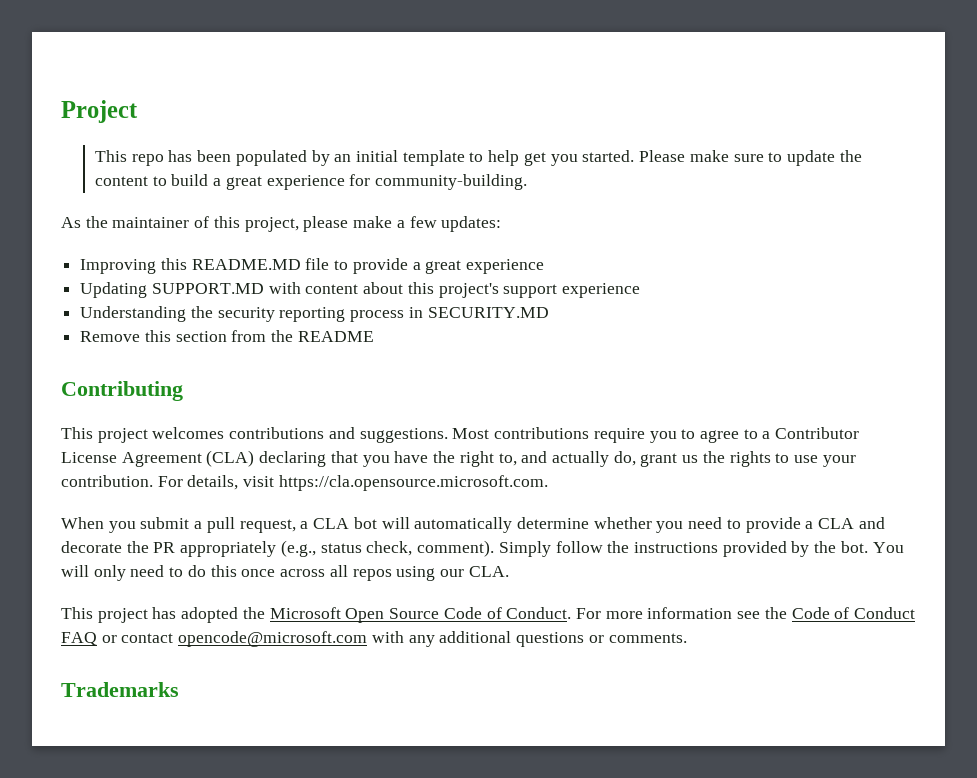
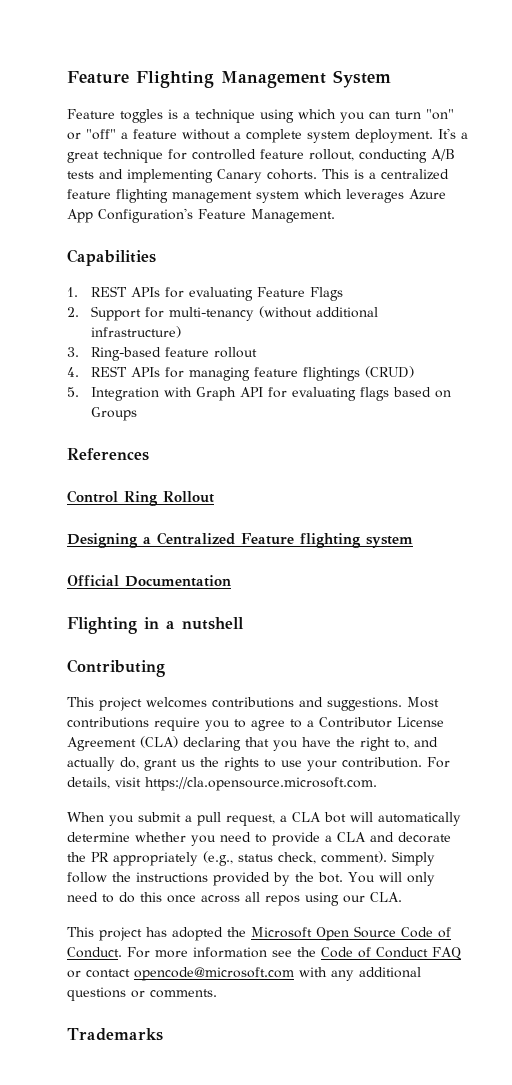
- Project
- This repo has been populated by an initial template to help get you started. Please make sure to update the content to build a great experience for community-building.
- As the maintainer of this project, please make a few updates:
- Improving this README.MD file to provide a great experience
- Updating SUPPORT.MD with content about this project's support experience
- Understanding the security reporting process in SECURITY.MD
- Remove this section from the README
+ Feature Flighting Management System
+ Feature toggles is a technique using which you can turn "on" or "off" a feature without a complete system deployment. It's a great technique for controlled feature rollout, conducting A/B tests and implementing Canary cohorts. This is a centralized feature flighting management system which leverages Azure App Configuration's Feature Management.
+ Capabilities
+ 1. REST APIs for evaluating Feature Flags
+ 2. Support for multi-tenancy (without additional infrastructure)
+ 3. Ring-based feature rollout
+ 4. REST APIs for managing feature flightings (CRUD)
+ 5. Integration with Graph API for evaluating flags based on Groups
+ References
+ Control Ring Rollout
+ Designing a Centralized Feature flighting system
+ Official Documentation
+ Flighting in a nutshell

